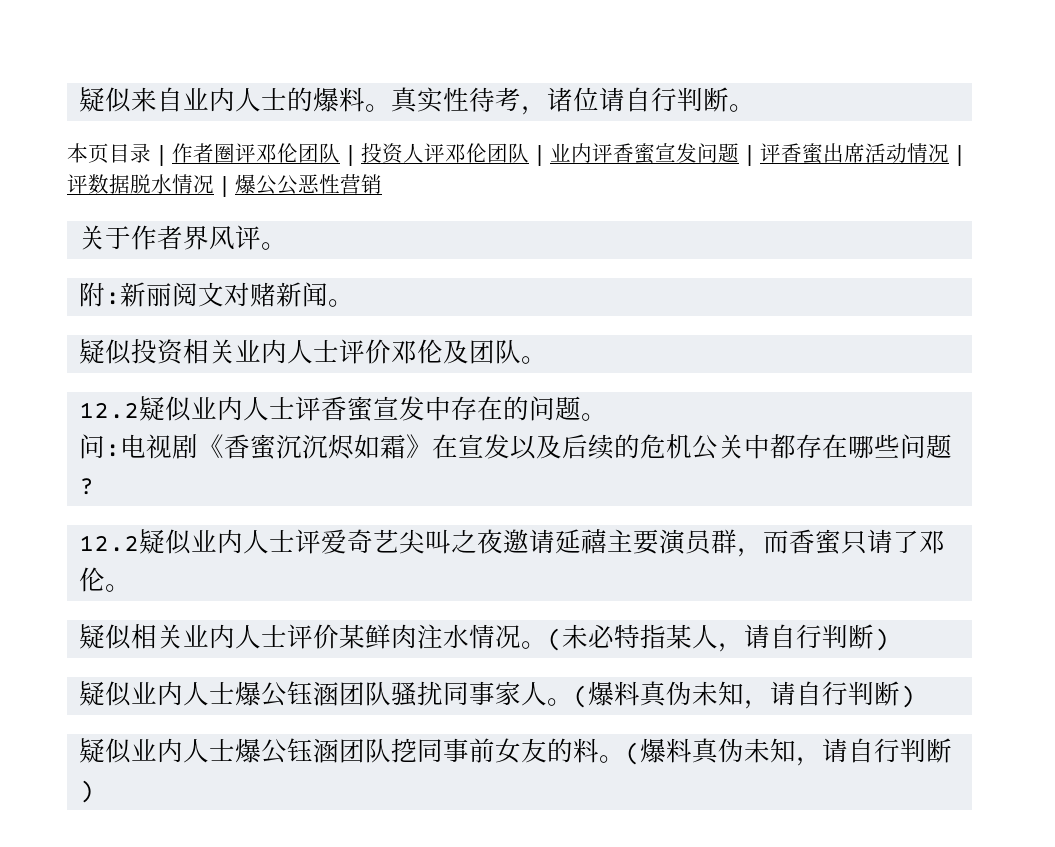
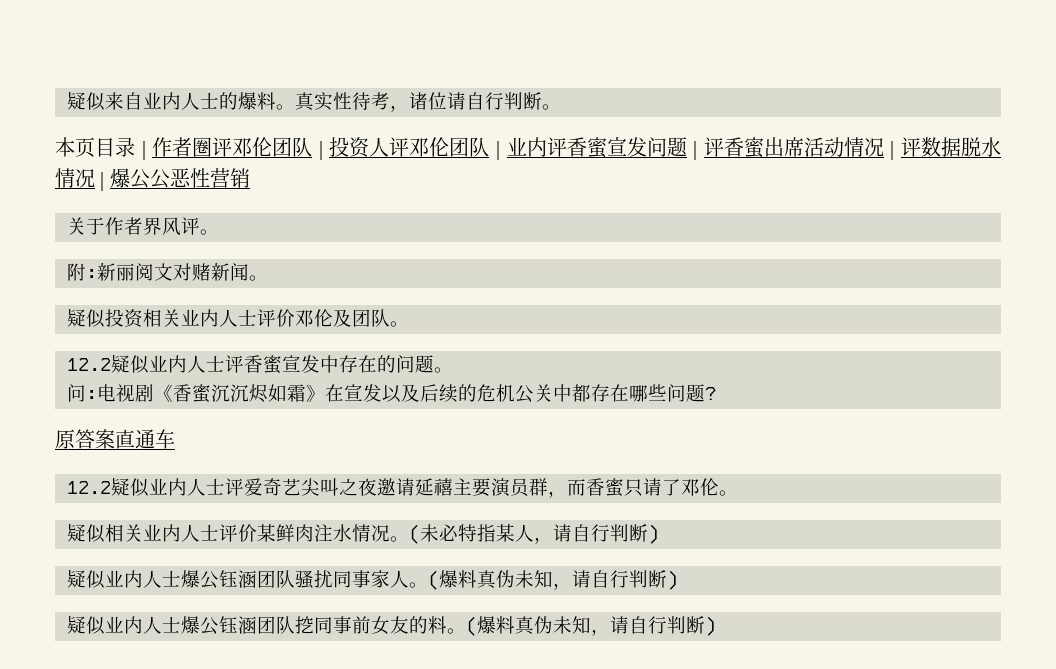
+ 原答案直通车

